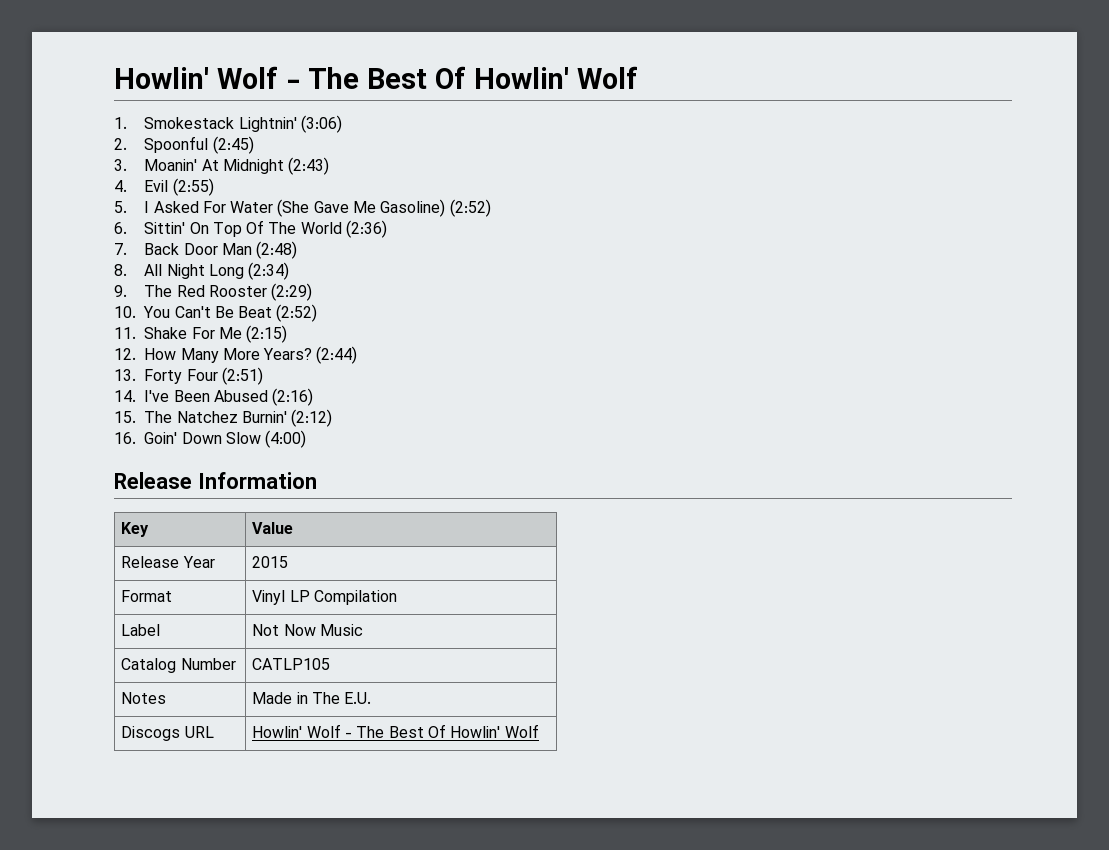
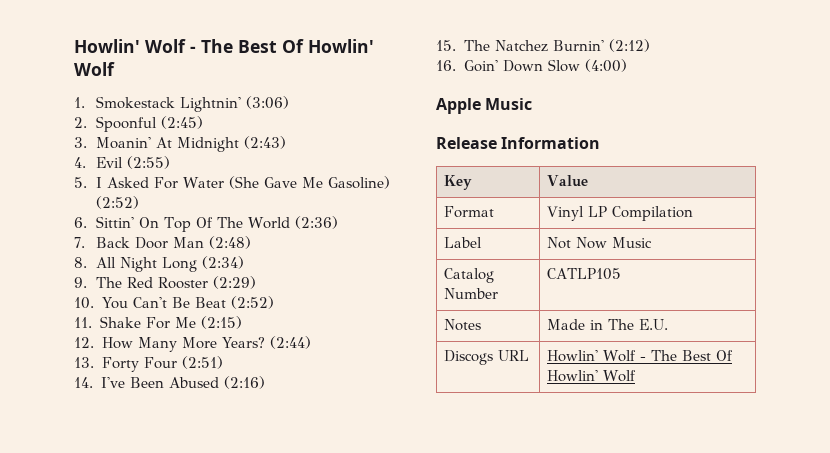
+ Apple Music
- Release Year | 2015

